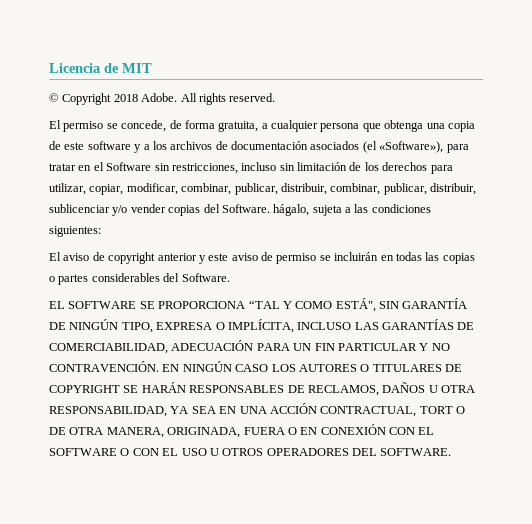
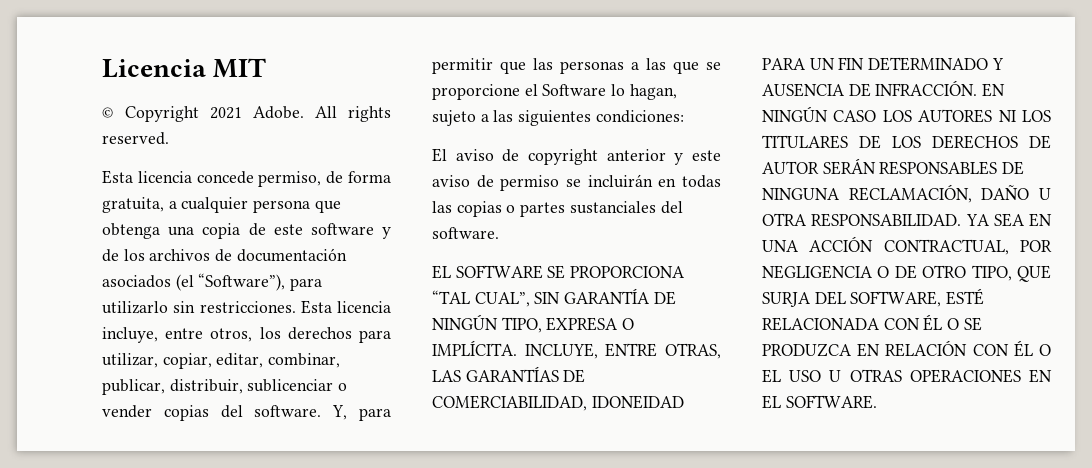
- Licencia de MIT
+ Licencia MIT
- © Copyright 2018 Adobe.
+ © Copyright 2021 Adobe.
- El permiso se concede, de forma gratuita, a cualquier persona que obtenga una copia de este software y a los archivos de documentación asociados (el «Software»), para tratar en el Software sin restricciones, incluso sin limitación de los derechos para utilizar, copiar, modificar, combinar, publicar, distribuir, combinar, publicar, distribuir, sublicenciar y/o vender copias del Software. hágalo, sujeta a las condiciones siguientes:
+ Esta licencia concede permiso, de forma gratuita, a cualquier persona que obtenga una copia de este software y de los archivos de documentación asociados (el “Software”), para utilizarlo sin restricciones. Esta licencia incluye, entre otros, los derechos para utilizar, copiar, editar, combinar, publicar, distribuir, sublicenciar o vender copias del software. Y, para permitir que las personas a las que se proporcione el Software lo hagan, sujeto a las siguientes condiciones:
- El aviso de copyright anterior y este aviso de permiso se incluirán en todas las copias o partes considerables del Software.
+ El aviso de copyright anterior y este aviso de permiso se incluirán en todas las copias o partes sustanciales del software.
- EL SOFTWARE SE PROPORCIONA “TAL Y COMO ESTÁ", SIN GARANTÍA DE NINGÚN TIPO, EXPRESA O IMPLÍCITA, INCLUSO LAS GARANTÍAS DE COMERCIABILIDAD, ADECUACIÓN PARA UN FIN PARTICULAR Y NO CONTRAVENCIÓN.
+ EL SOFTWARE SE PROPORCIONA “TAL CUAL”, SIN GARANTÍA DE NINGÚN TIPO, EXPRESA O IMPLÍCITA. INCLUYE, ENTRE OTRAS, LAS GARANTÍAS DE COMERCIABILIDAD, IDONEIDAD PARA UN FIN DETERMINADO Y AUSENCIA DE INFRACCIÓN.
- EN NINGÚN CASO LOS AUTORES O TITULARES DE COPYRIGHT SE HARÁN RESPONSABLES DE RECLAMOS, DAÑOS U OTRA RESPONSABILIDAD, YA SEA EN UNA ACCIÓN CONTRACTUAL, TORT O DE OTRA MANERA, ORIGINADA, FUERA O EN CONEXIÓN CON EL SOFTWARE O CON EL USO U OTROS OPERADORES DEL SOFTWARE.
+ EN NINGÚN CASO LOS AUTORES NI LOS TITULARES DE LOS DERECHOS DE AUTOR SERÁN RESPONSABLES DE NINGUNA RECLAMACIÓN, DAÑO U OTRA RESPONSABILIDAD. YA SEA EN UNA ACCIÓN CONTRACTUAL, POR NEGLIGENCIA O DE OTRO TIPO, QUE SURJA DEL SOFTWARE, ESTÉ RELACIONADA CON ÉL O SE PRODUZCA EN RELACIÓN CON ÉL O EL USO U OTRAS OPERACIONES EN EL SOFTWARE.

